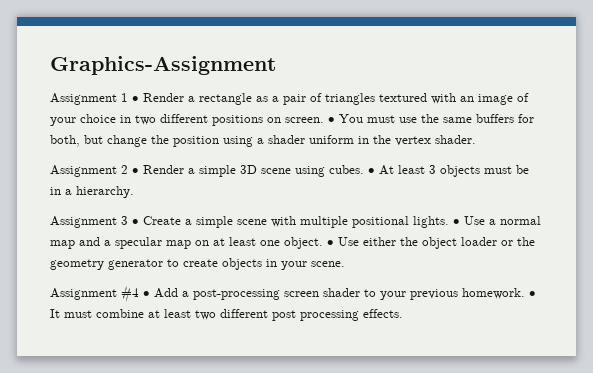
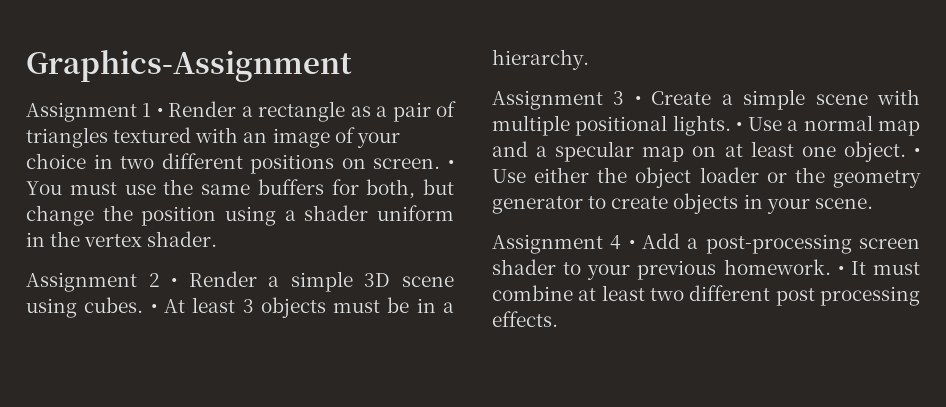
- Assignment #4 • Add a post-processing screen shader to your previous homework.
+ Assignment 4 • Add a post-processing screen shader to your previous homework.

